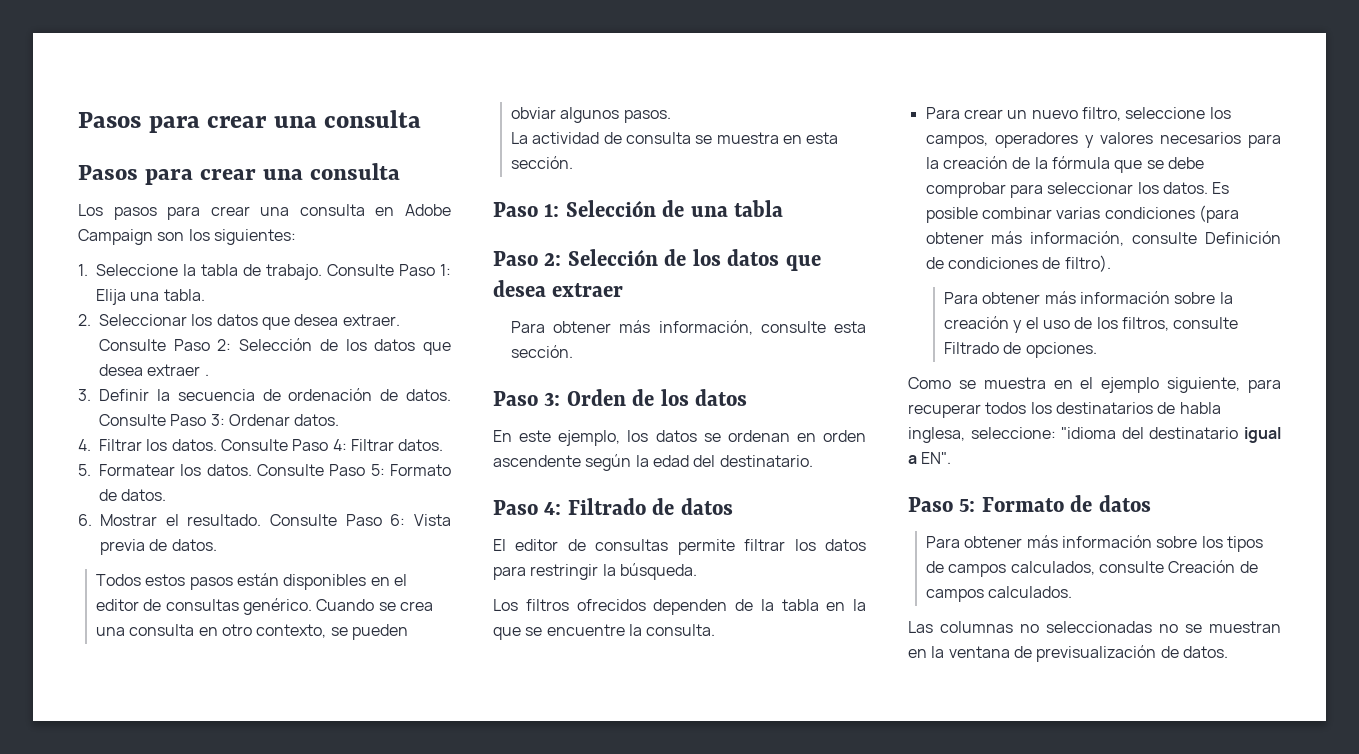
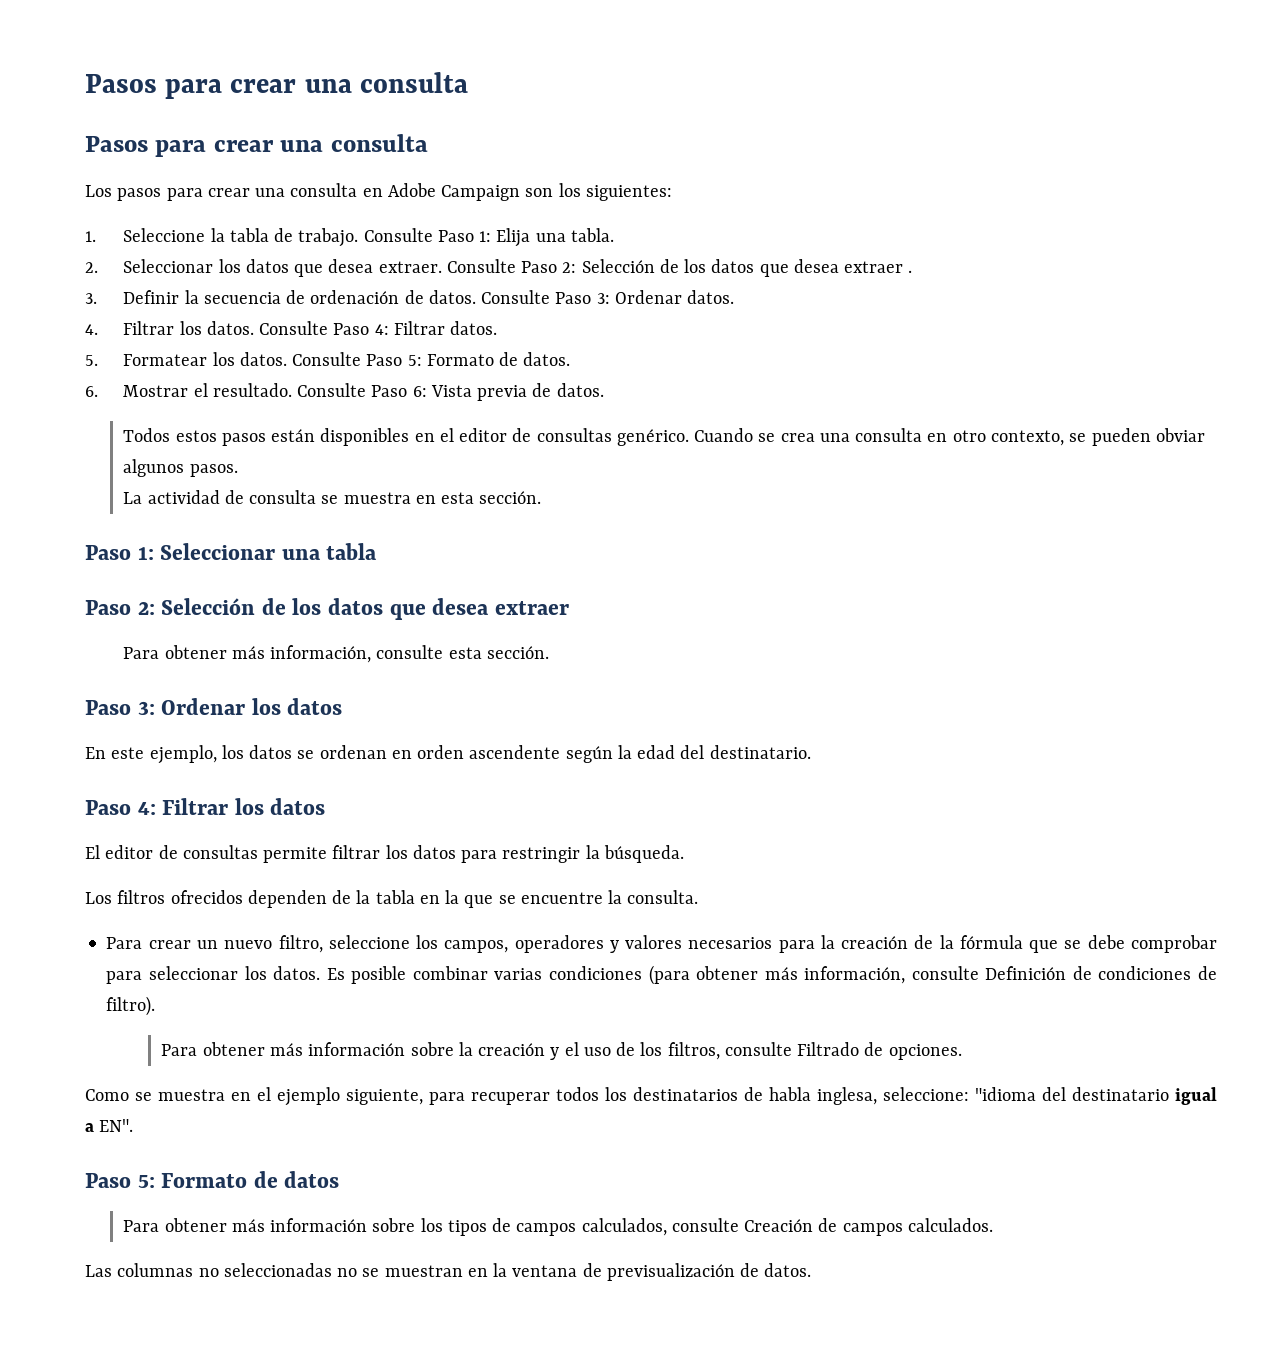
- Paso 1: Selección de una tabla
+ Paso 1: Seleccionar una tabla
- Paso 3: Orden de los datos
+ Paso 3: Ordenar los datos
- Paso 4: Filtrado de datos
+ Paso 4: Filtrar los datos

